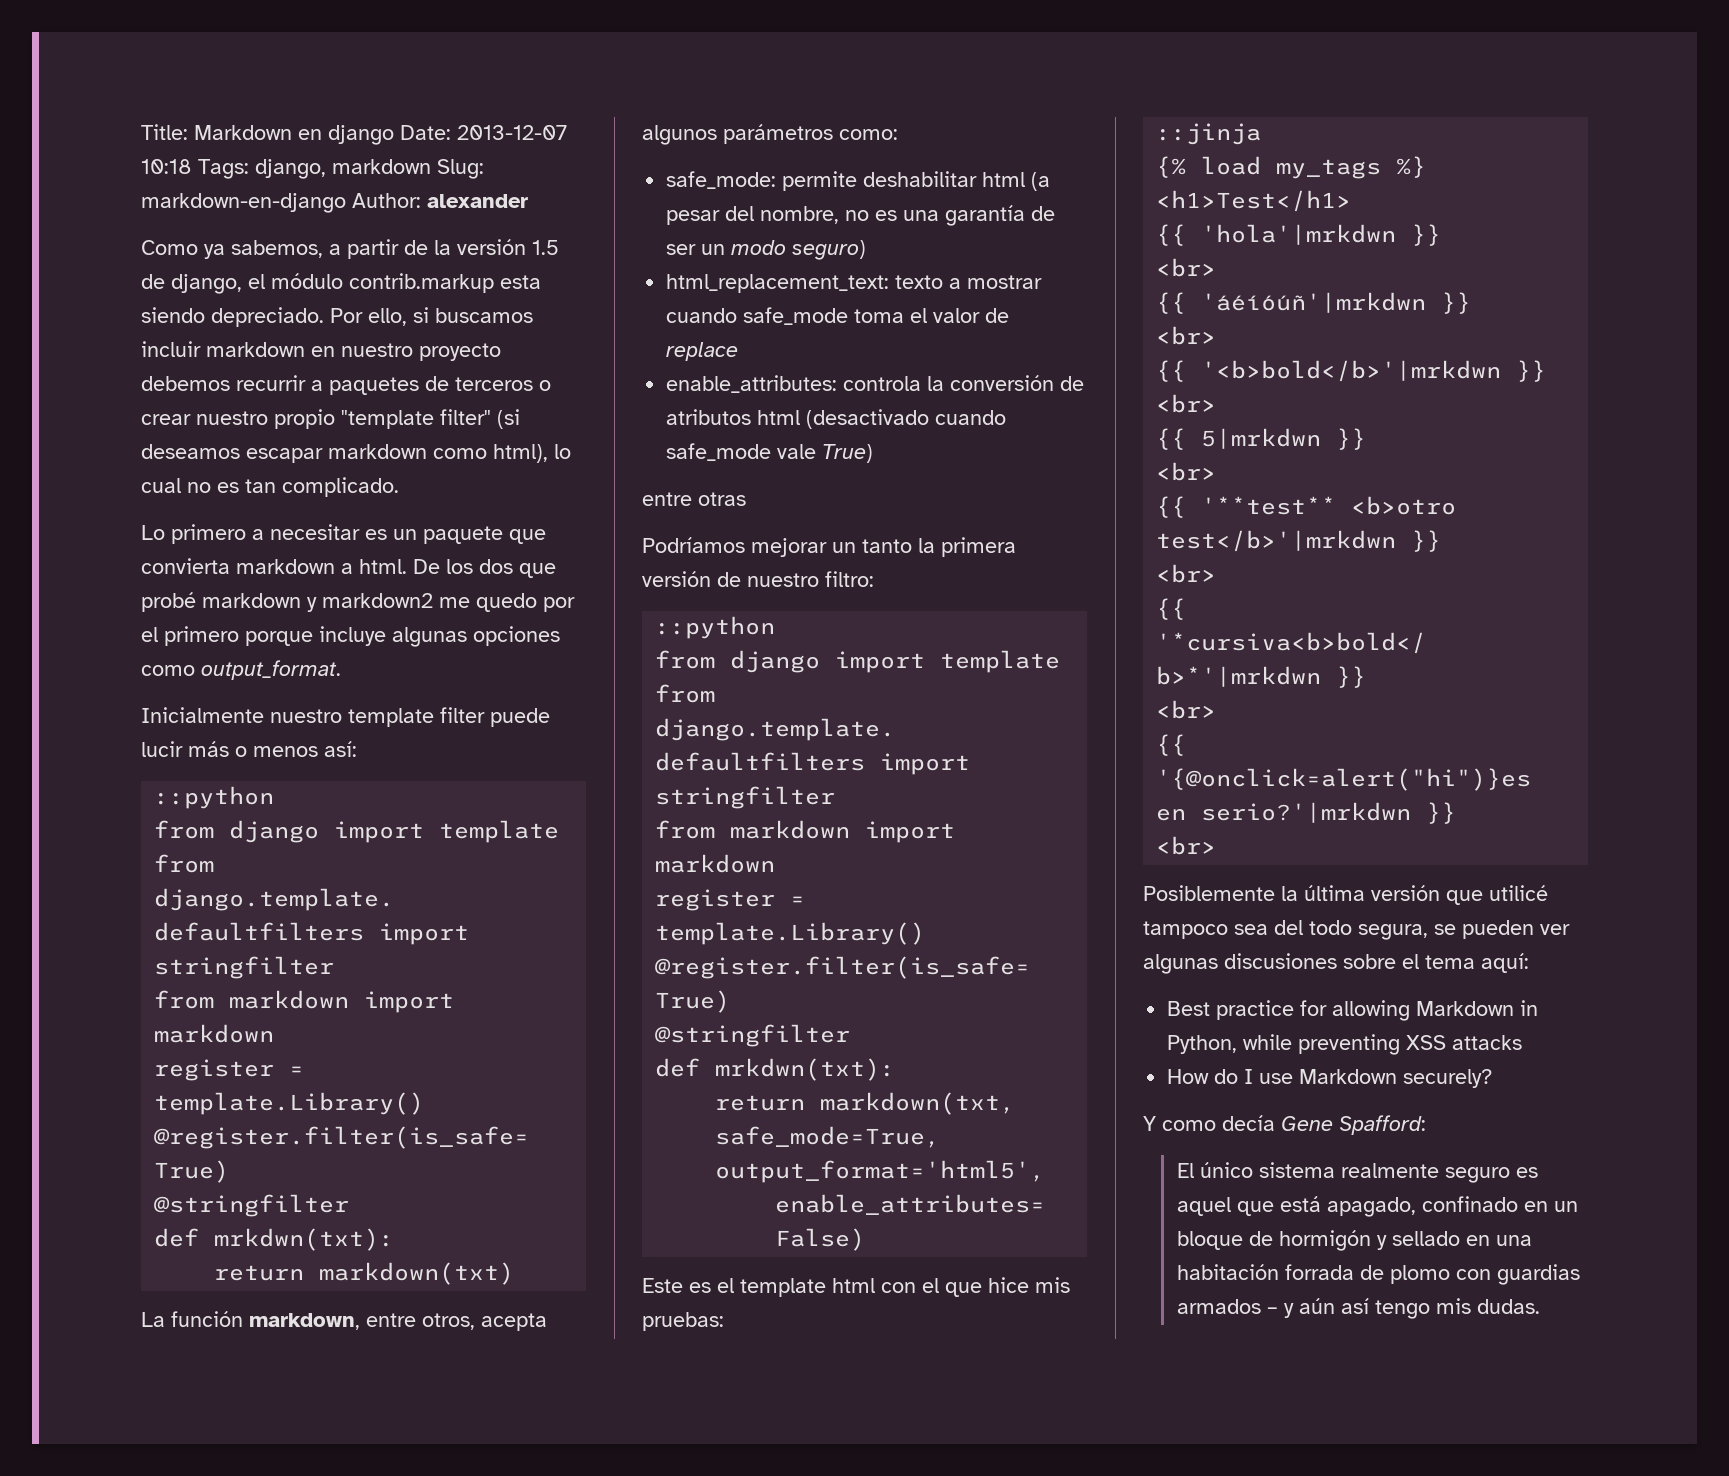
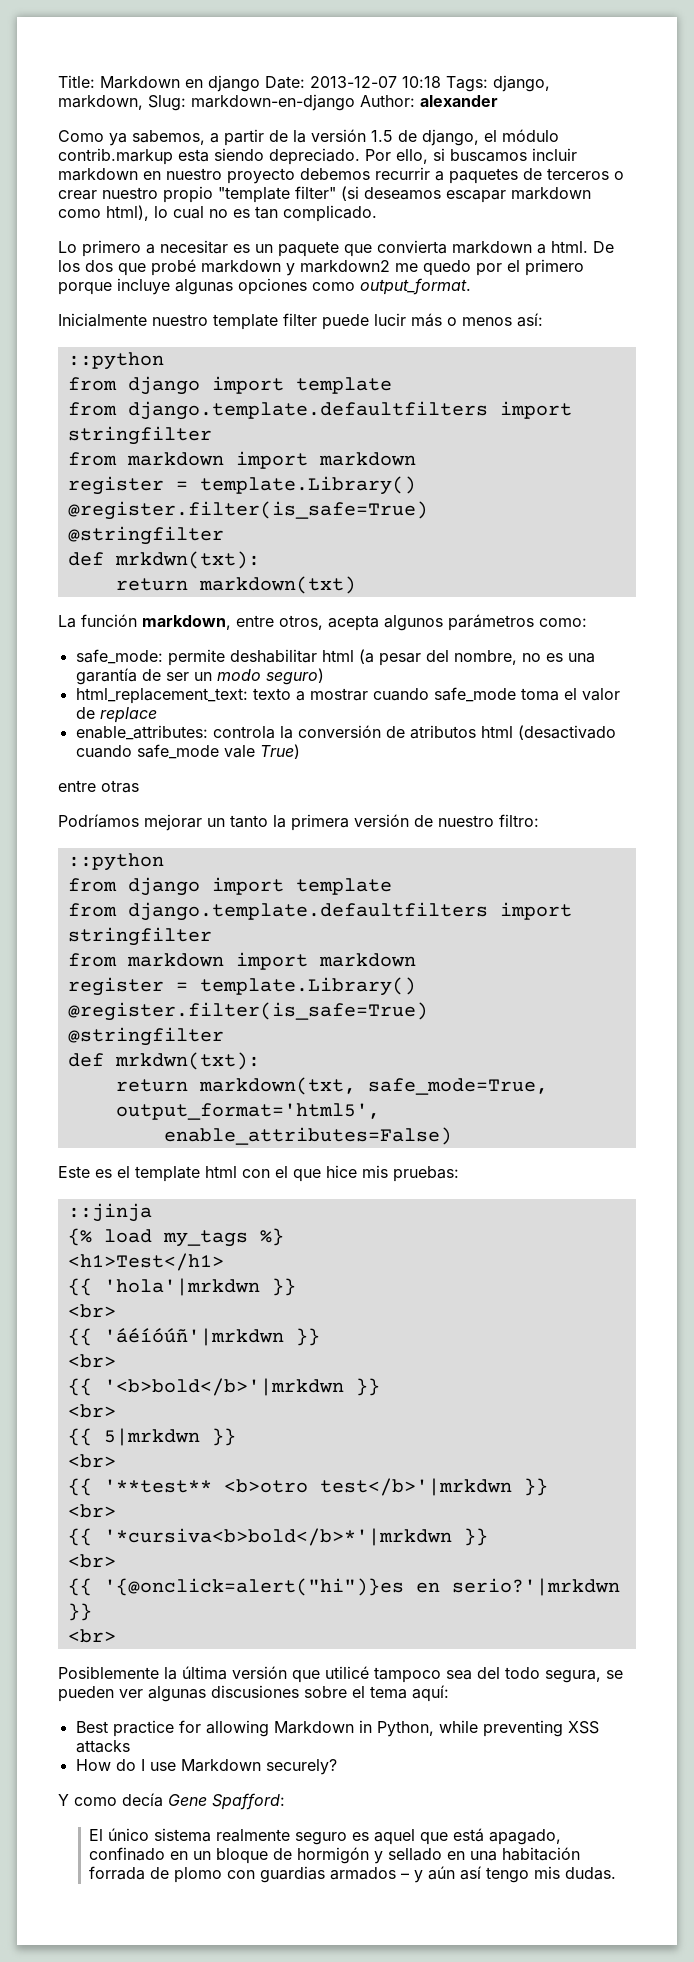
- Title: Markdown en django Date: 2013-12-07 10:18 Tags: django, markdown Slug: markdown-en-django Author: alexander
+ Title: Markdown en django Date: 2013-12-07 10:18 Tags: django, markdown, Slug: markdown-en-django Author: alexander

